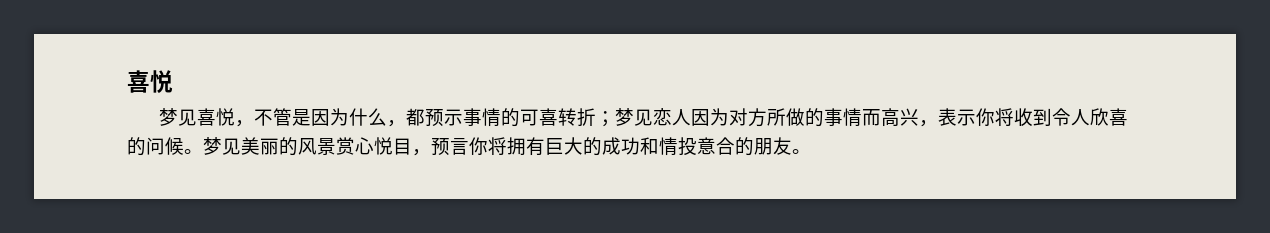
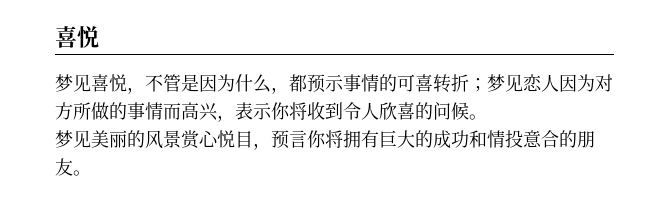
- 梦见喜悦，不管是因为什么，都预示事情的可喜转折；梦见恋人因为对方所做的事情而高兴，表示你将收到令人欣喜的问候。梦见美丽的风景赏心悦目，预言你将拥有巨大的成功和情投意合的朋友。
+ 梦见喜悦，不管是因为什么，都预示事情的可喜转折；梦见恋人因为对方所做的事情而高兴，表示你将收到令人欣喜的问候。
+ 梦见美丽的风景赏心悦目，预言你将拥有巨大的成功和情投意合的朋友。

